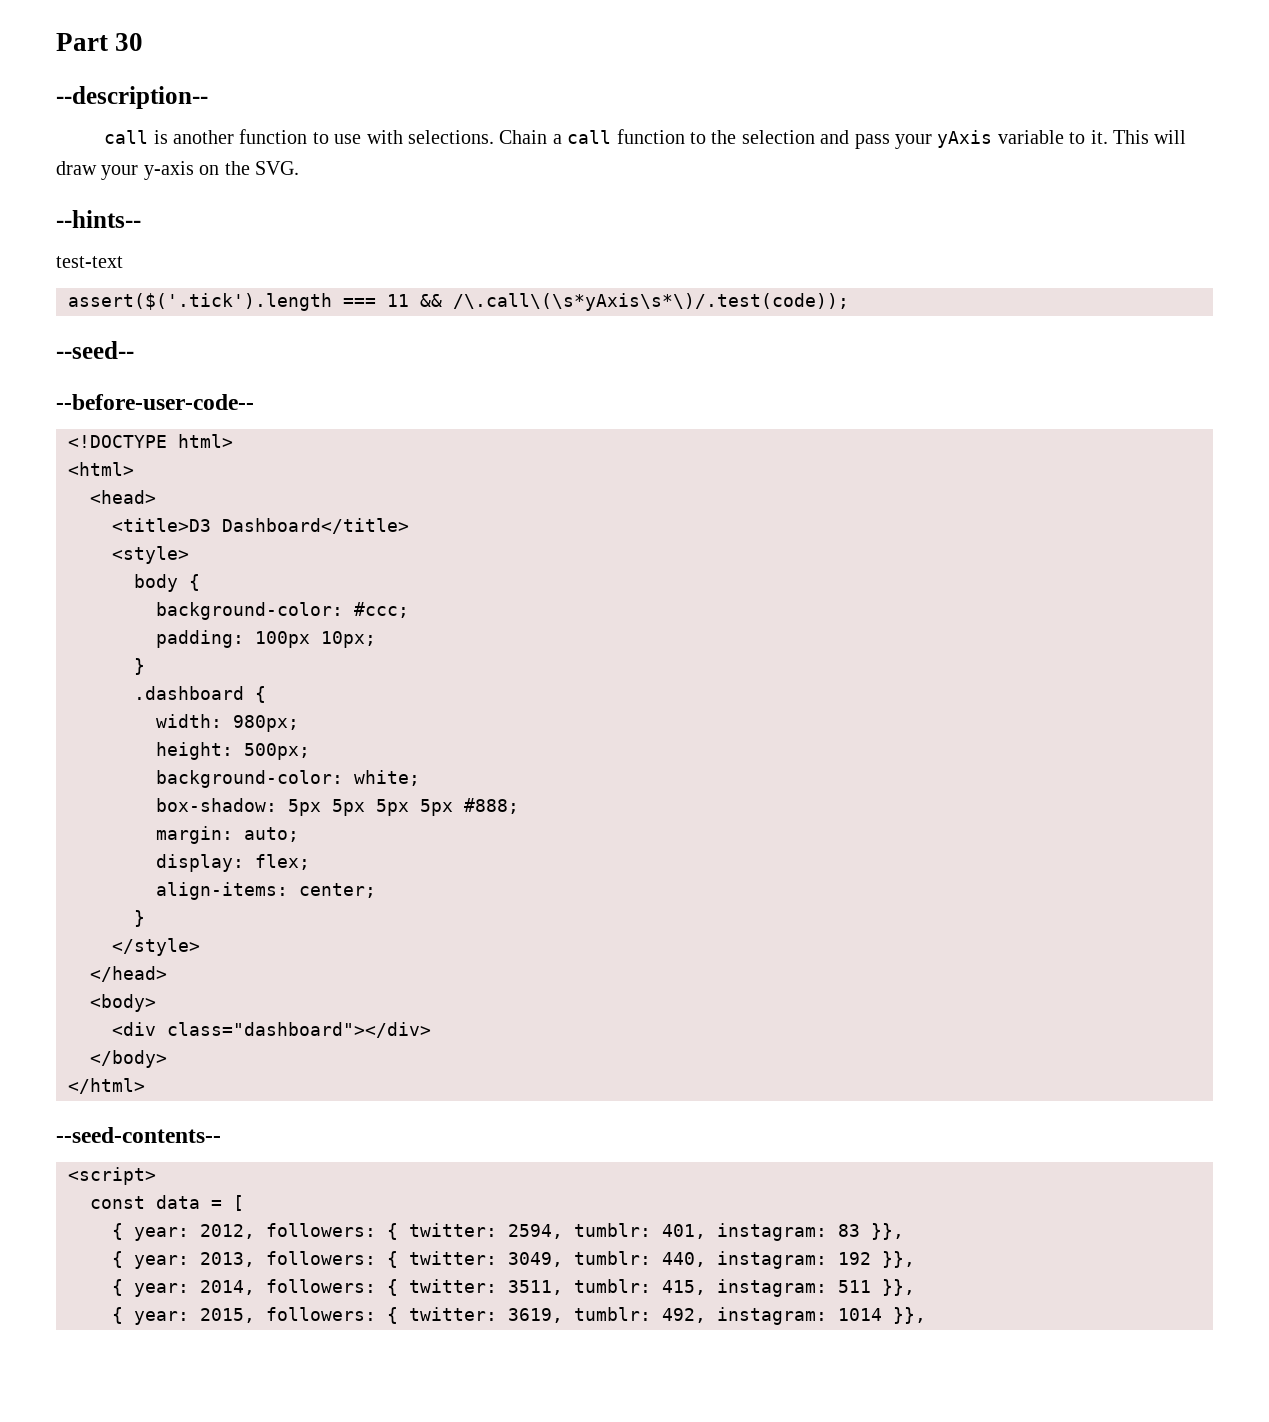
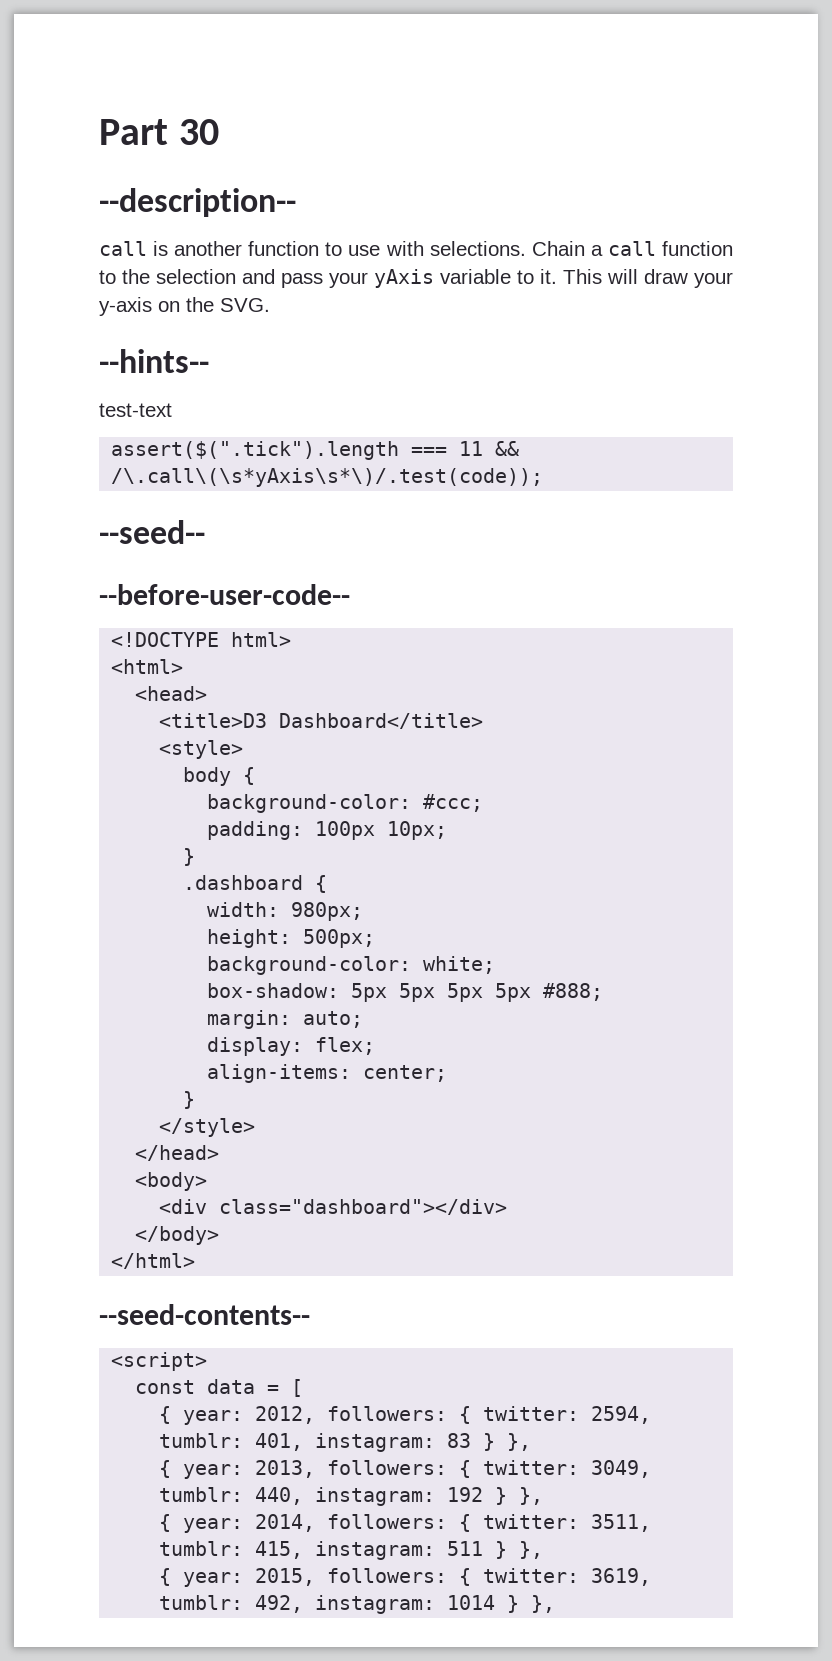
- assert($('.tick').length === 11 && /\.call\(\s*yAxis\s*\)/.test(code));
+ assert($(".tick").length === 11 && /\.call\(\s*yAxis\s*\)/.test(code));
- { year: 2012, followers: { twitter: 2594, tumblr: 401, instagram: 83 }},
+ { year: 2012, followers: { twitter: 2594, tumblr: 401, instagram: 83 } },
- { year: 2013, followers: { twitter: 3049, tumblr: 440, instagram: 192 }},
+ { year: 2013, followers: { twitter: 3049, tumblr: 440, instagram: 192 } },
- { year: 2014, followers: { twitter: 3511, tumblr: 415, instagram: 511 }},
+ { year: 2014, followers: { twitter: 3511, tumblr: 415, instagram: 511 } },
- { year: 2015, followers: { twitter: 3619, tumblr: 492, instagram: 1014 }},
+ { year: 2015, followers: { twitter: 3619, tumblr: 492, instagram: 1014 } },

